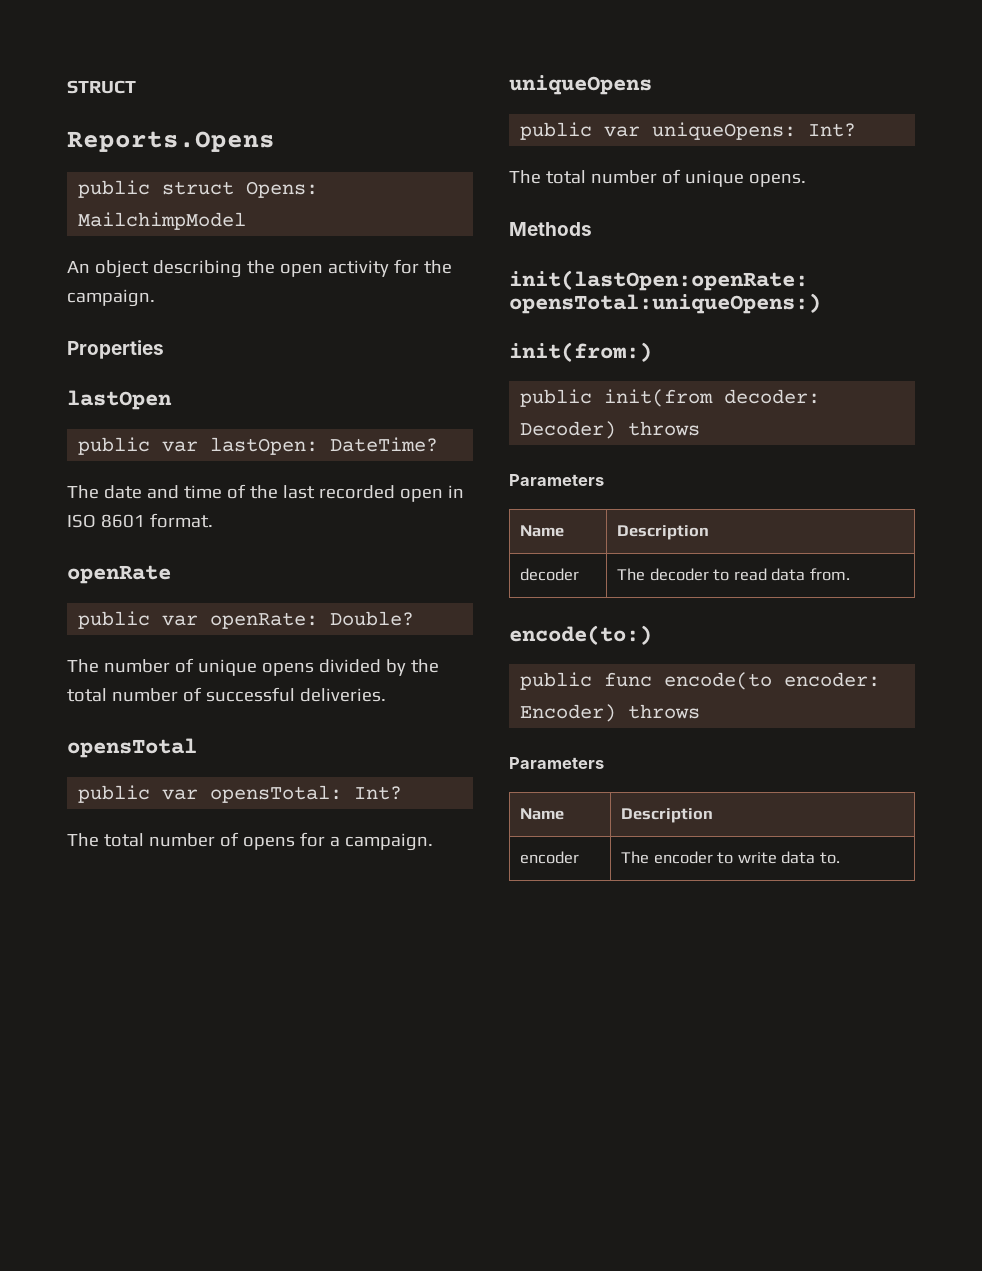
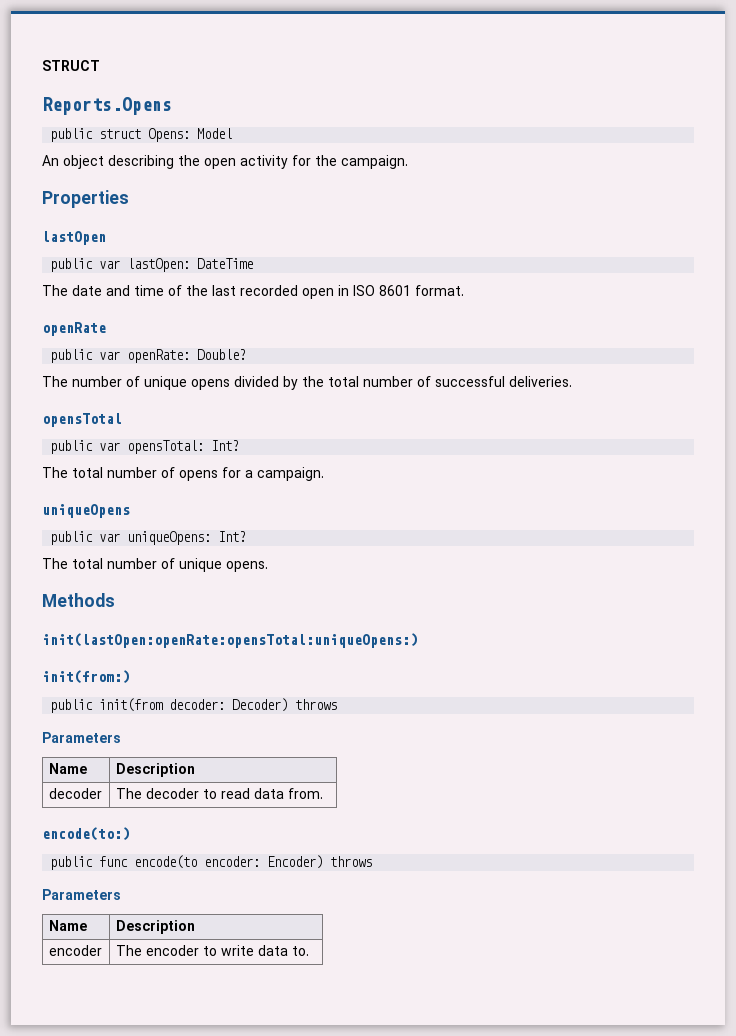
- public struct Opens: MailchimpModel
+ public struct Opens: Model
- public var lastOpen: DateTime?
+ public var lastOpen: DateTime

